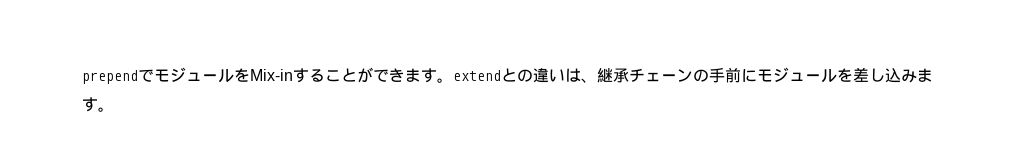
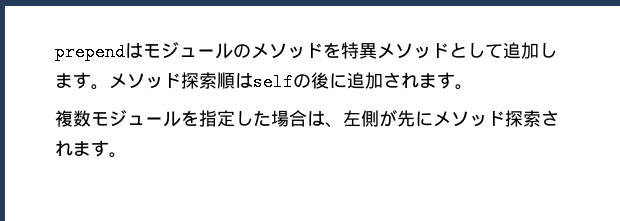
- prependでモジュールをMix-inすることができます。extendとの違いは、継承チェーンの手前にモジュールを差し込みます。
+ prependはモジュールのメソッドを特異メソッドとして追加します。メソッド探索順はselfの後に追加されます。
+ 複数モジュールを指定した場合は、左側が先にメソッド探索されます。

